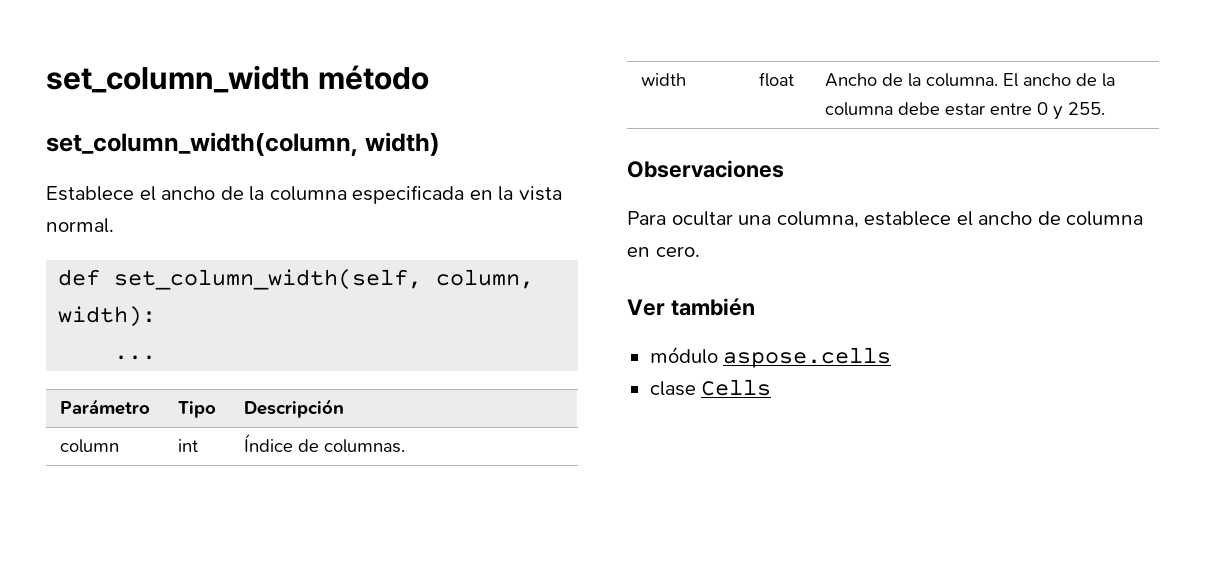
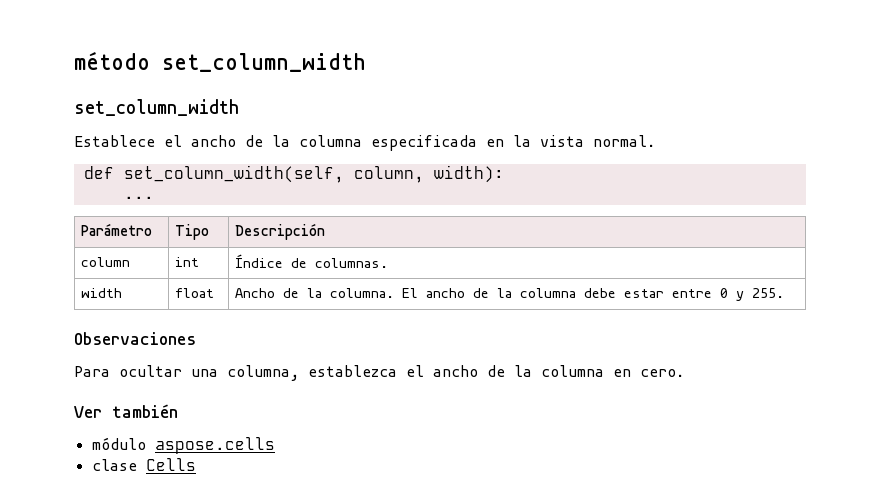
- set_column_width método
- set_column_width(column, width)
+ método set_column_width
+ set_column_width
- Para ocultar una columna, establece el ancho de columna en cero.
+ Para ocultar una columna, establezca el ancho de la columna en cero.

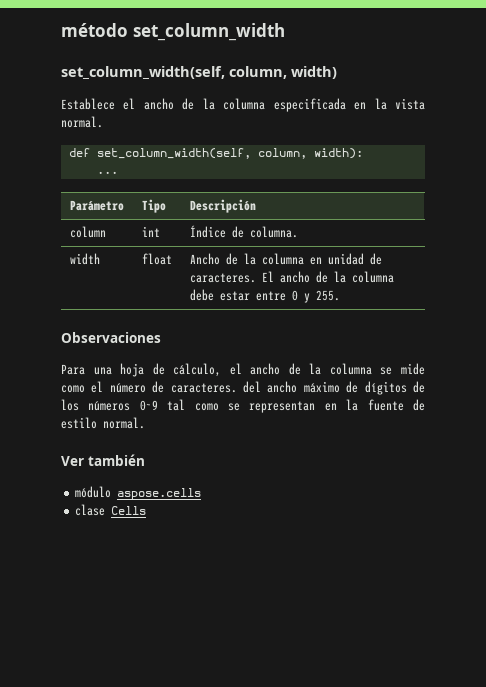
  método set_column_width
- set_column_width
+ set_column_width(self, column, width)
- column | int | Índice de columnas.
+ column | int | Índice de columna.
- width | float | Ancho de la columna. El ancho de la columna debe estar entre 0 y 255.
+ width | float | Ancho de la columna en unidad de caracteres. El ancho de la columna debe estar entre 0 y 255.
- Para ocultar una columna, establezca el ancho de la columna en cero.
+ Para una hoja de cálculo, el ancho de la columna se mide como el número de caracteres. del ancho máximo de dígitos de los números 0~9 tal como se representan en la fuente de estilo normal.

